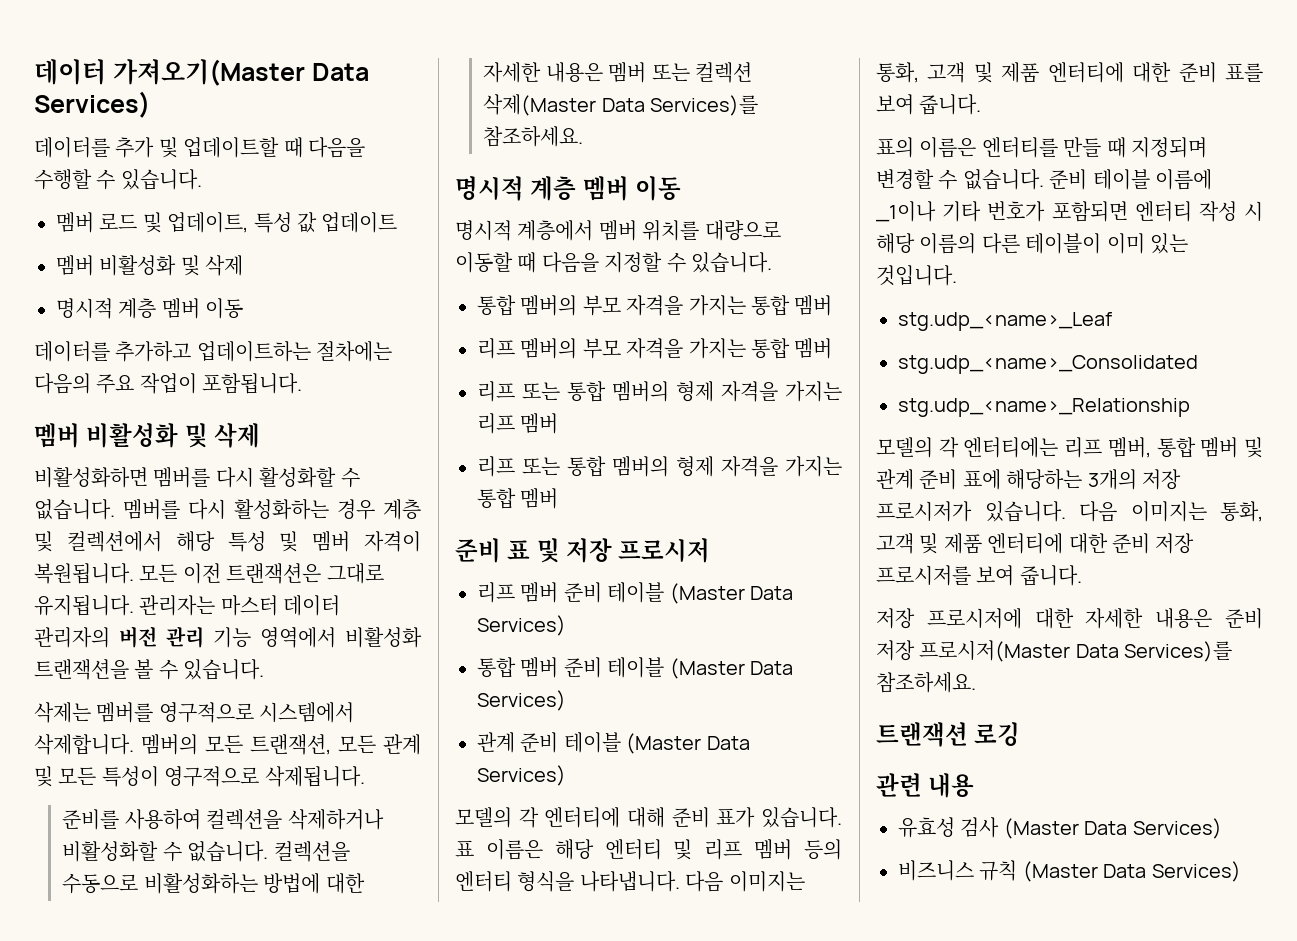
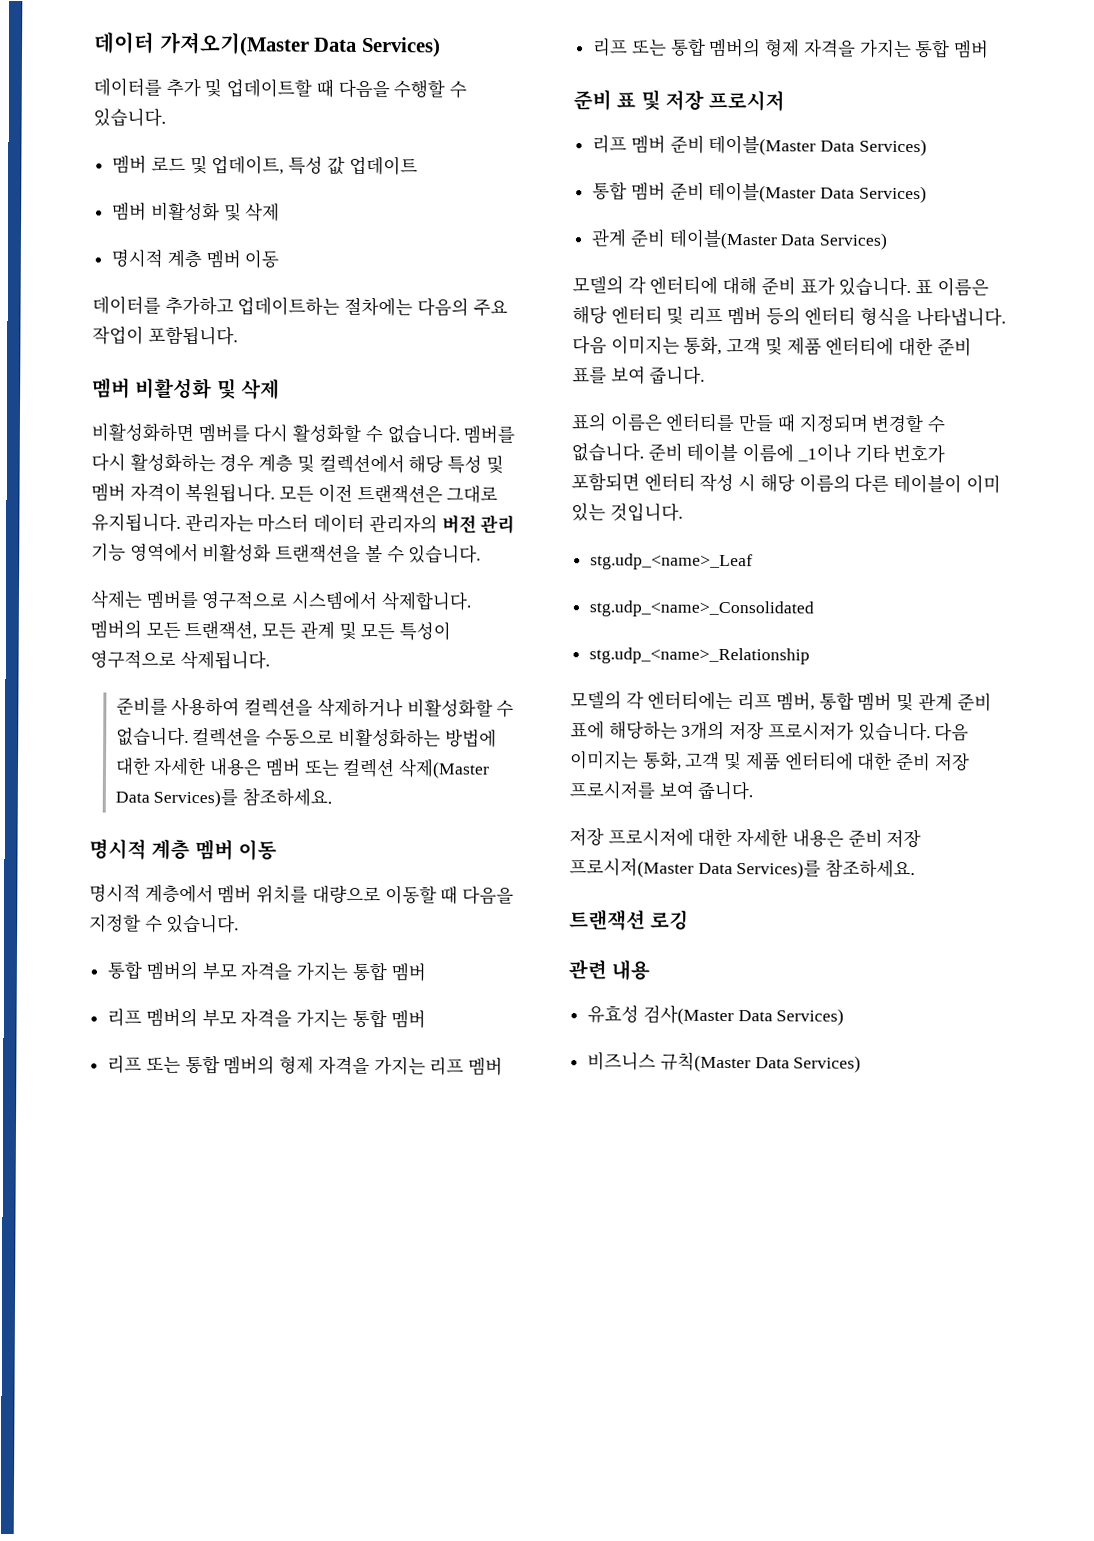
- 리프 멤버 준비 테이블 (Master Data Services)
+ 리프 멤버 준비 테이블(Master Data Services)
- 통합 멤버 준비 테이블 (Master Data Services)
+ 통합 멤버 준비 테이블(Master Data Services)
- 관계 준비 테이블 (Master Data Services)
+ 관계 준비 테이블(Master Data Services)
- 유효성 검사 (Master Data Services)
+ 유효성 검사(Master Data Services)
- 비즈니스 규칙 (Master Data Services)
+ 비즈니스 규칙(Master Data Services)

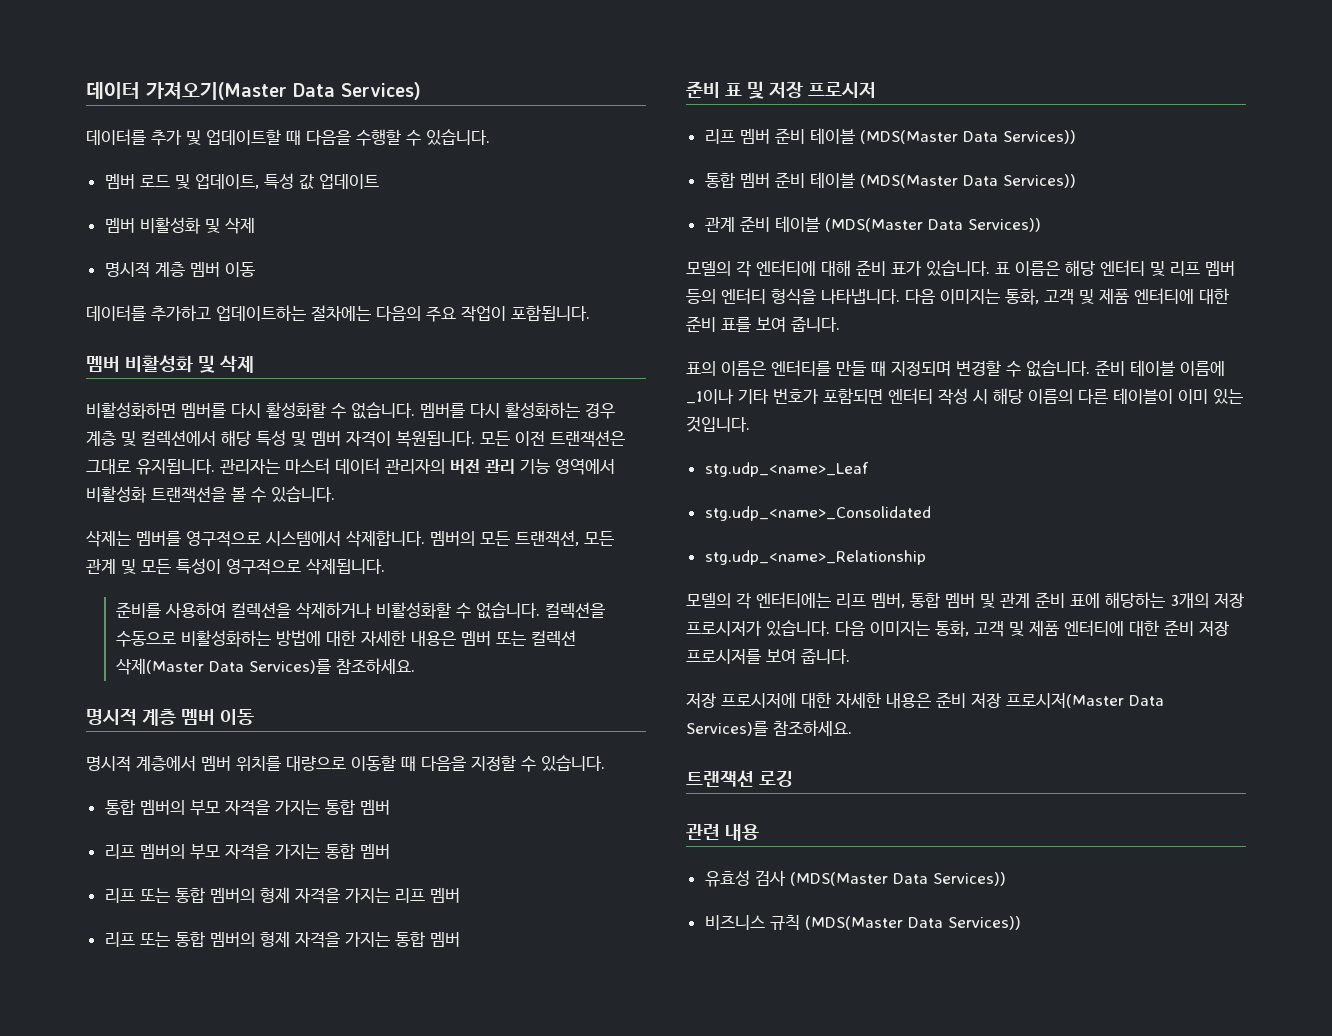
- 리프 멤버 준비 테이블(Master Data Services)
+ 리프 멤버 준비 테이블 (MDS(Master Data Services))
- 통합 멤버 준비 테이블(Master Data Services)
- 관계 준비 테이블(Master Data Services)
+ 통합 멤버 준비 테이블 (MDS(Master Data Services))
+ 관계 준비 테이블 (MDS(Master Data Services))
- 유효성 검사(Master Data Services)
- 비즈니스 규칙(Master Data Services)
+ 유효성 검사 (MDS(Master Data Services))
+ 비즈니스 규칙 (MDS(Master Data Services))

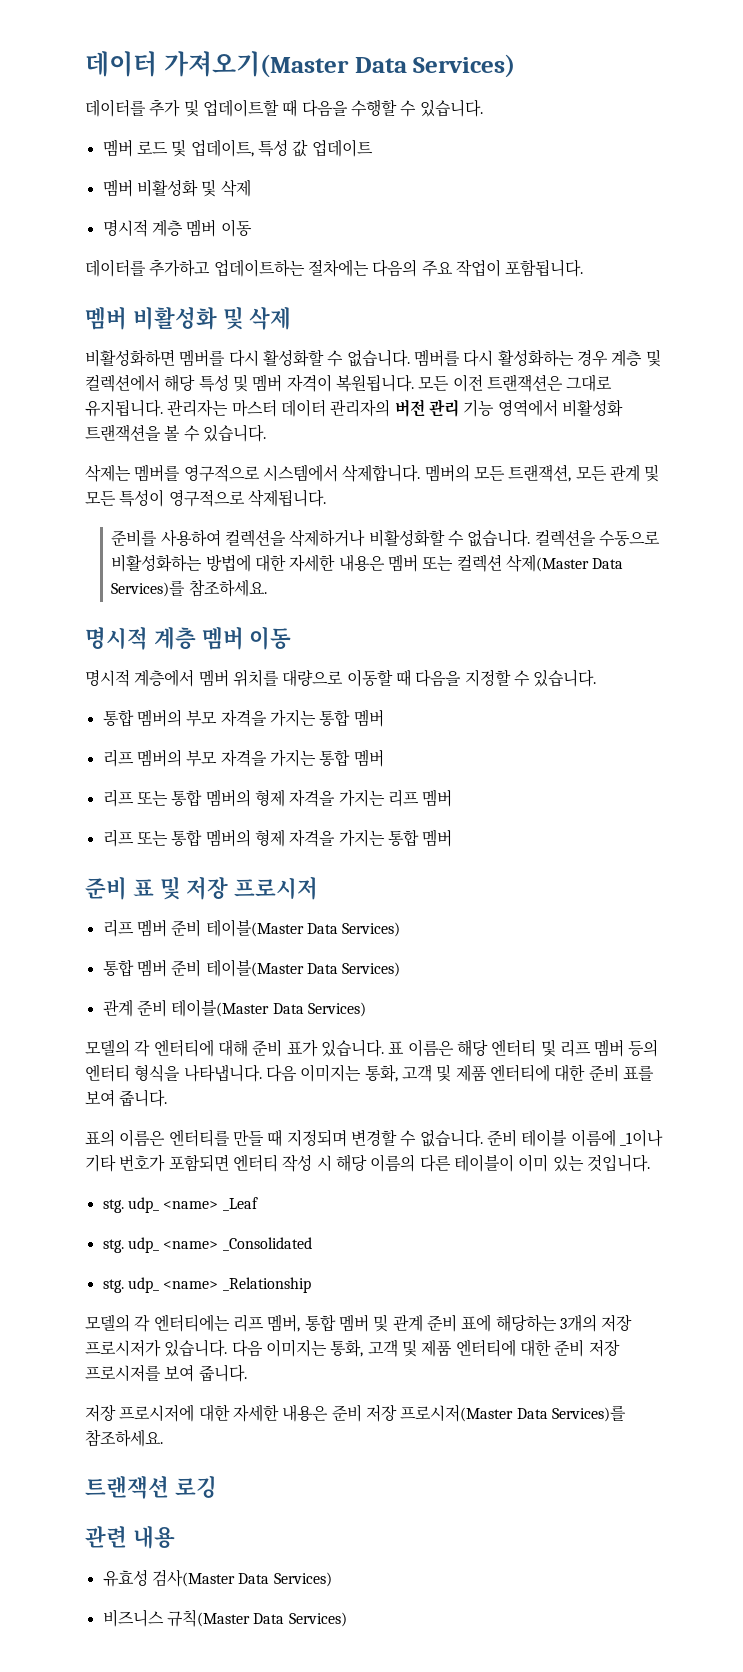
- 리프 멤버 준비 테이블 (MDS(Master Data Services))
+ 리프 멤버 준비 테이블(Master Data Services)
- 통합 멤버 준비 테이블 (MDS(Master Data Services))
- 관계 준비 테이블 (MDS(Master Data Services))
+ 통합 멤버 준비 테이블(Master Data Services)
+ 관계 준비 테이블(Master Data Services)
- stg.udp_<name>_Leaf
- stg.udp_<name>_Consolidated
- stg.udp_<name>_Relationship
+ stg. udp_ <name> _Leaf
+ stg. udp_ <name> _Consolidated
+ stg. udp_ <name> _Relationship
- 유효성 검사 (MDS(Master Data Services))
- 비즈니스 규칙 (MDS(Master Data Services))
+ 유효성 검사(Master Data Services)
+ 비즈니스 규칙(Master Data Services)

